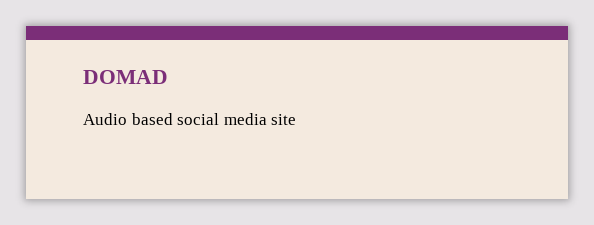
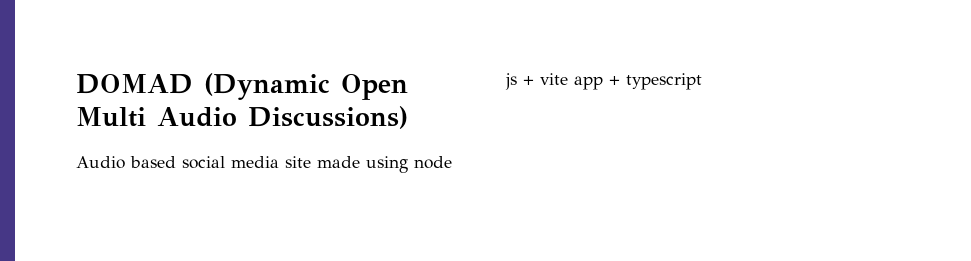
- DOMAD
+ DOMAD (Dynamic Open Multi Audio Discussions)
- Audio based social media site
+ Audio based social media site made using node js + vite app + typescript

